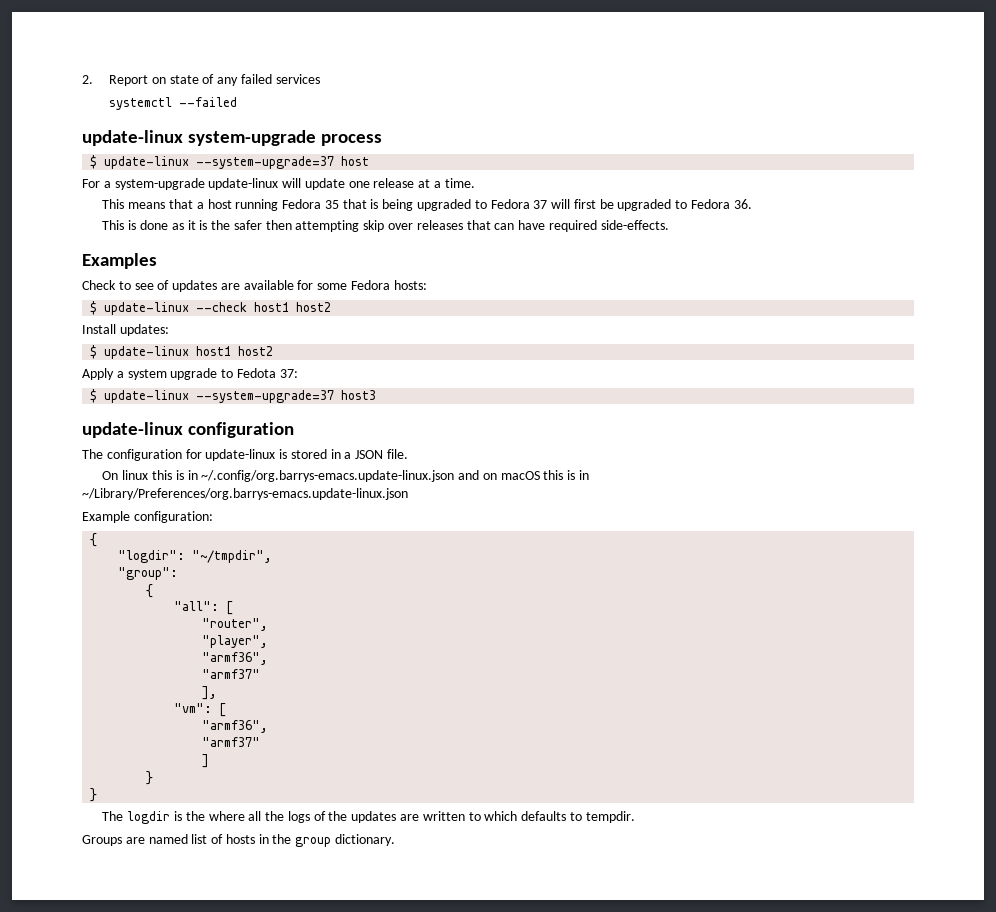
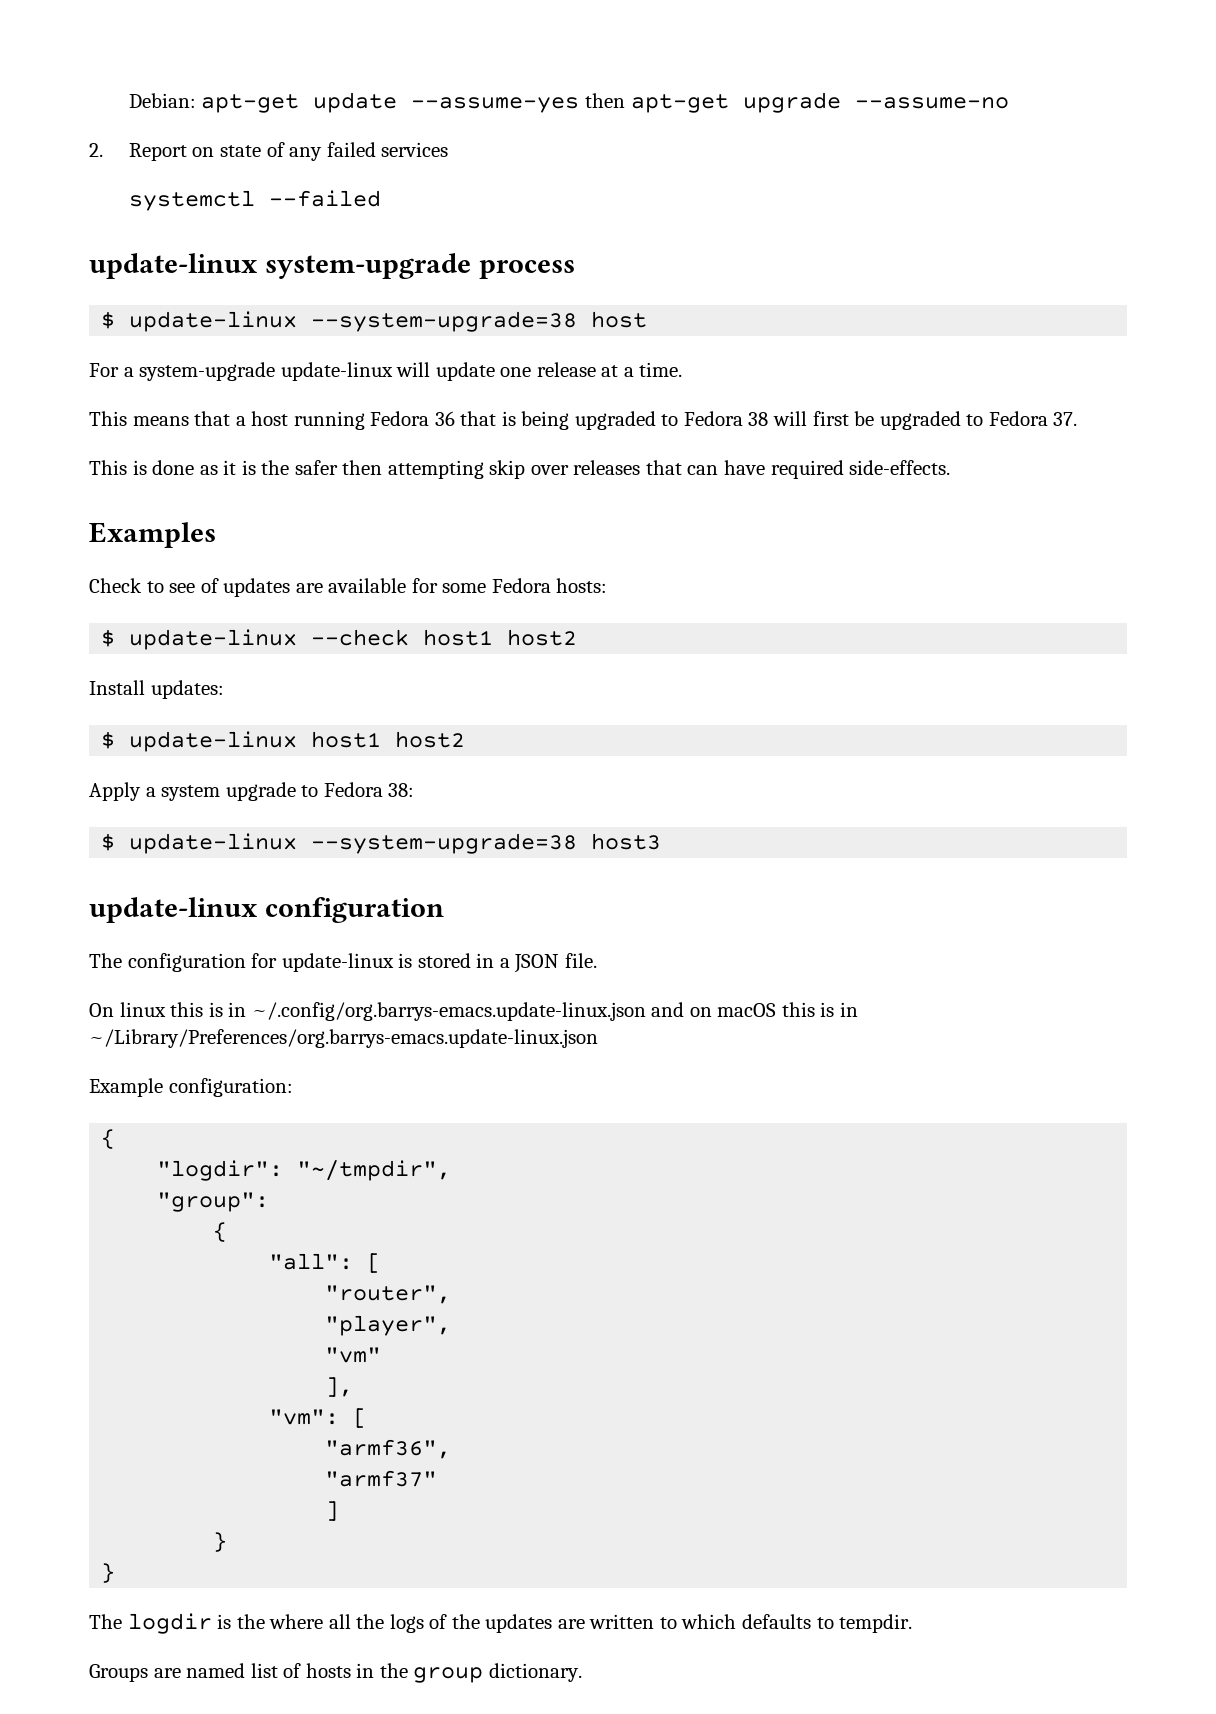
+ Debian: apt-get update --assume-yes then apt-get upgrade --assume-no
- $ update-linux --system-upgrade=37 host
+ $ update-linux --system-upgrade=38 host
- This means that a host running Fedora 35 that is being upgraded to Fedora 37 will first be upgraded to Fedora 36.
+ This means that a host running Fedora 36 that is being upgraded to Fedora 38 will first be upgraded to Fedora 37.
- Apply a system upgrade to Fedota 37:
- $ update-linux --system-upgrade=37 host3
+ Apply a system upgrade to Fedora 38:
+ $ update-linux --system-upgrade=38 host3
  "player",
- "armf36",
- "armf37"
+ "vm"

